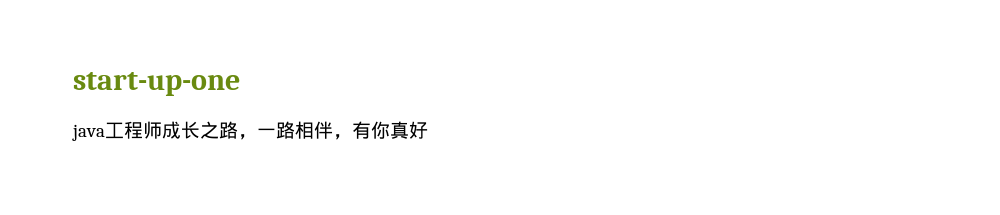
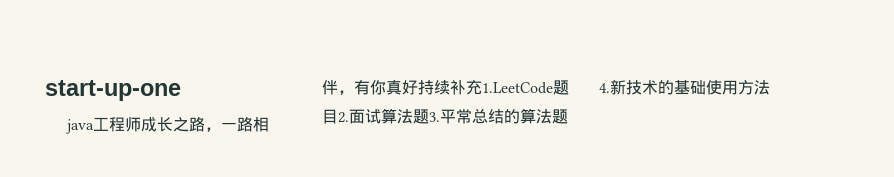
- java工程师成长之路，一路相伴，有你真好
+ java工程师成长之路，一路相伴，有你真好持续补充1.LeetCode题目2.面试算法题3.平常总结的算法题4.新技术的基础使用方法

